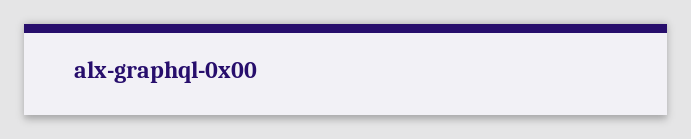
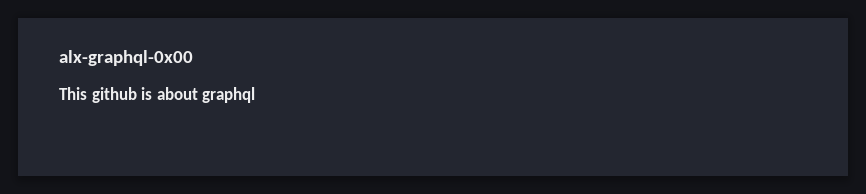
+ This github is about graphql

